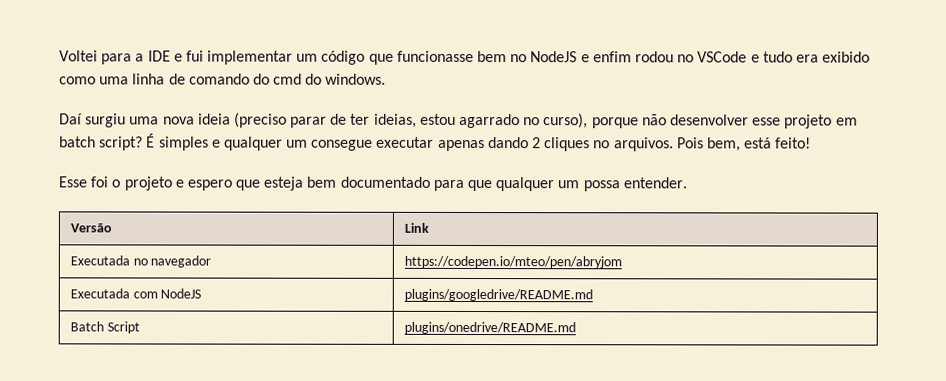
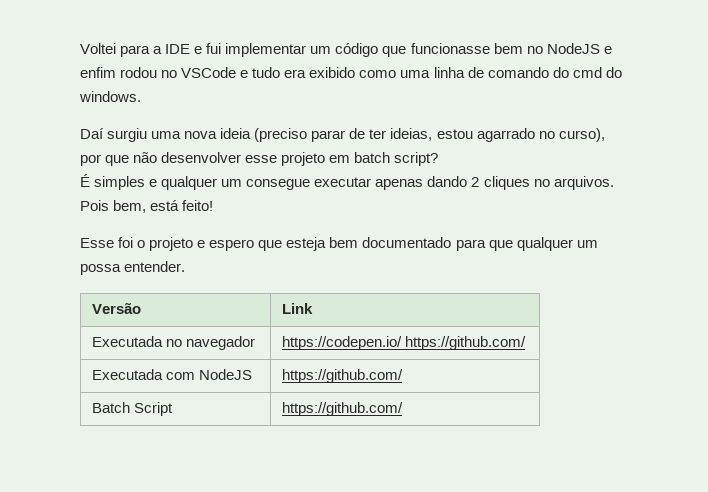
- Daí surgiu uma nova ideia (preciso parar de ter ideias, estou agarrado no curso), porque não desenvolver esse projeto em batch script? É simples e qualquer um consegue executar apenas dando 2 cliques no arquivos.
+ Daí surgiu uma nova ideia (preciso parar de ter ideias, estou agarrado no curso), por que não desenvolver esse projeto em batch script?
+ É simples e qualquer um consegue executar apenas dando 2 cliques no arquivos.
- Executada no navegador | https://codepen.io/mteo/pen/abryjom
+ Executada no navegador | https://codepen.io/ https://github.com/
- Executada com NodeJS | plugins/googledrive/README.md
+ Executada com NodeJS | https://github.com/
- Batch Script | plugins/onedrive/README.md
+ Batch Script | https://github.com/

